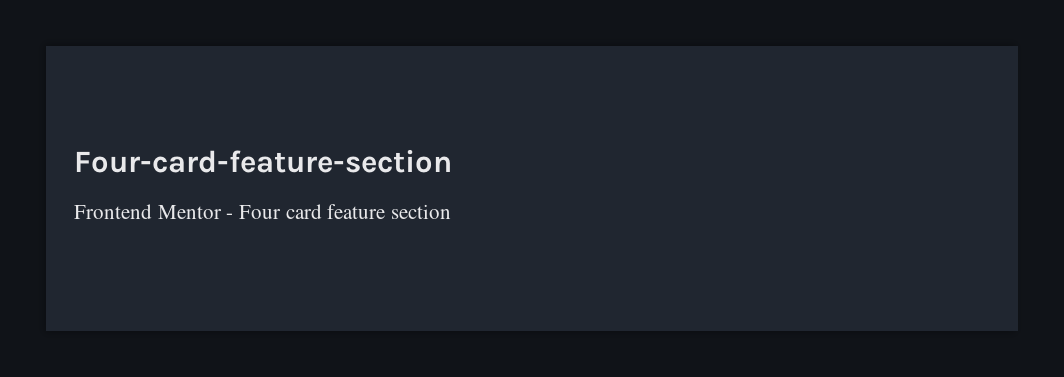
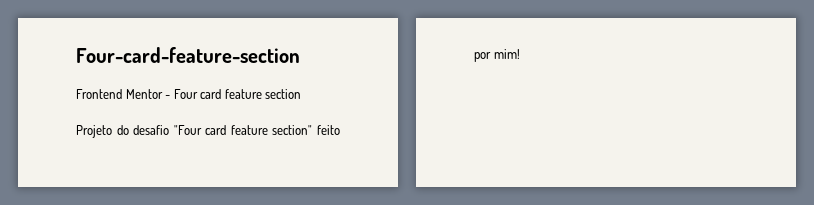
+ Projeto do desafio "Four card feature section" feito por mim!

